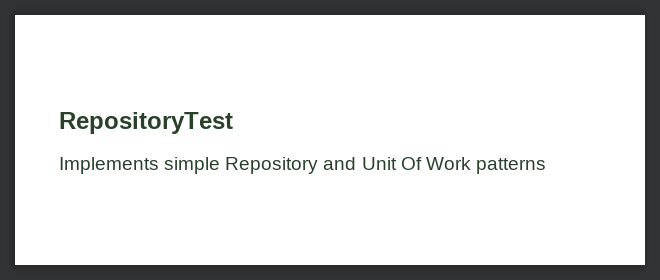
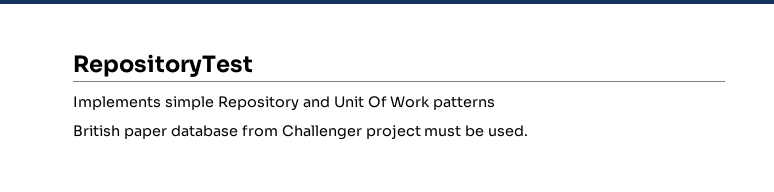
+ British paper database from Challenger project must be used.

